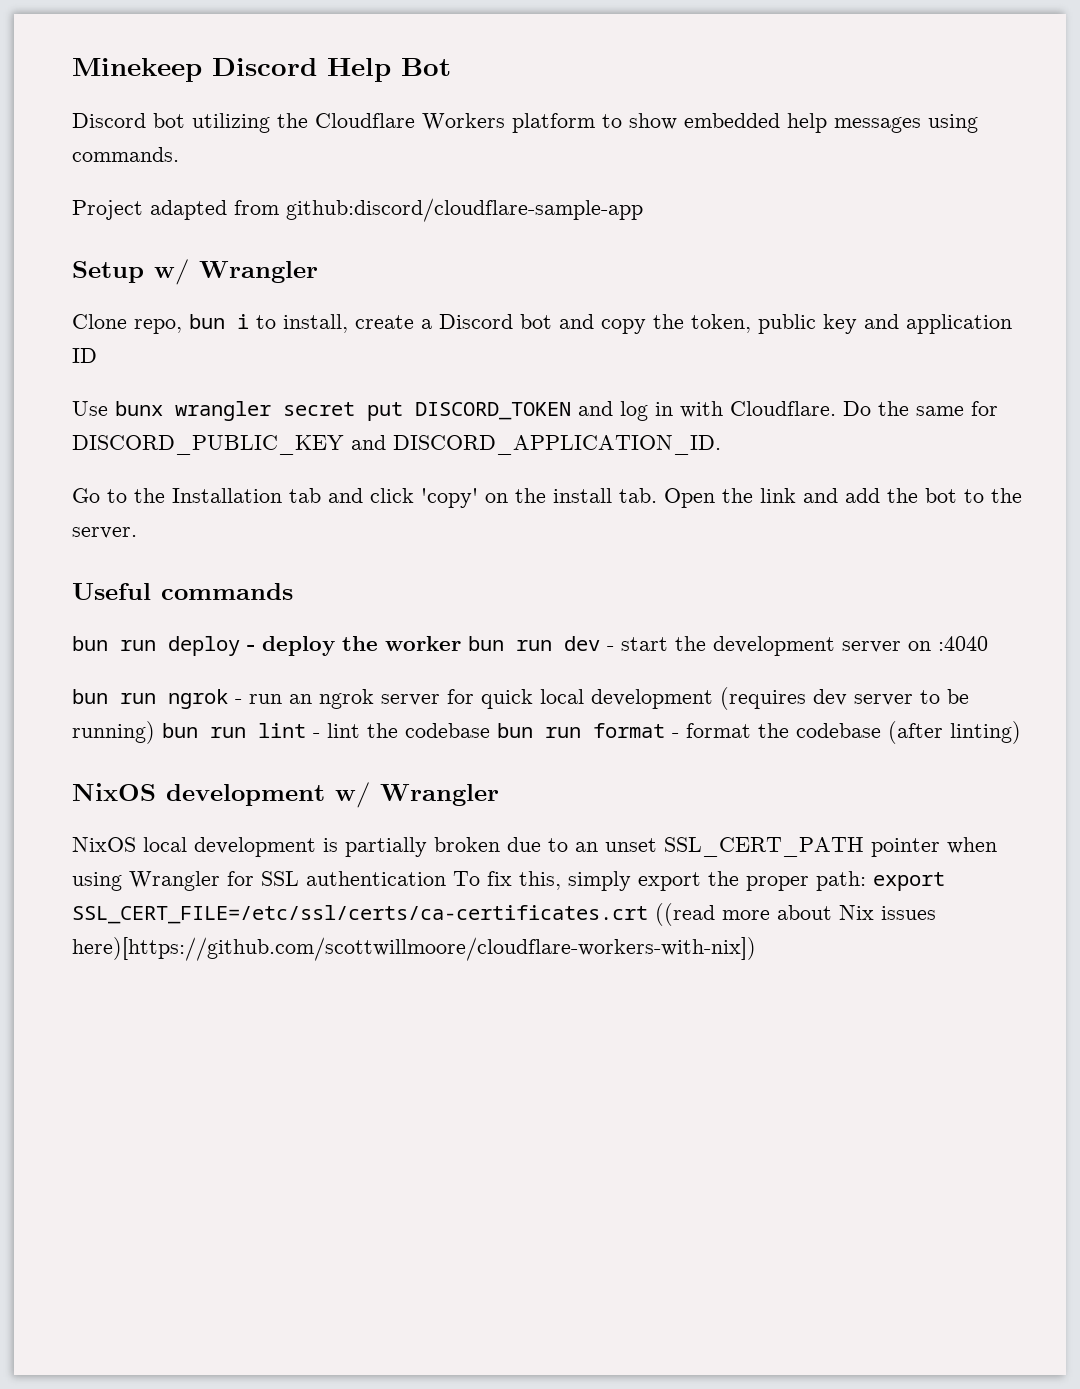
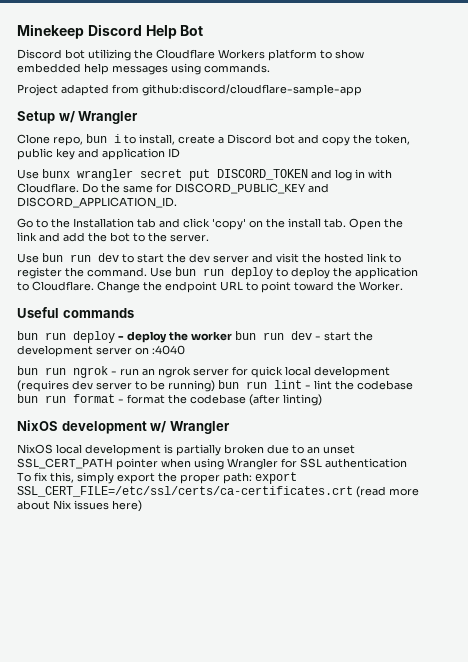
+ Use bun run dev to start the dev server and visit the hosted link to register the command. Use bun run deploy to deploy the application to Cloudflare. Change the endpoint URL to point toward the Worker.
- NixOS local development is partially broken due to an unset SSL_CERT_PATH pointer when using Wrangler for SSL authentication To fix this, simply export the proper path: export SSL_CERT_FILE=/etc/ssl/certs/ca-certificates.crt ((read more about Nix issues here)[https://github.com/scottwillmoore/cloudflare-workers-with-nix])
+ NixOS local development is partially broken due to an unset SSL_CERT_PATH pointer when using Wrangler for SSL authentication To fix this, simply export the proper path: export SSL_CERT_FILE=/etc/ssl/certs/ca-certificates.crt (read more about Nix issues here)

